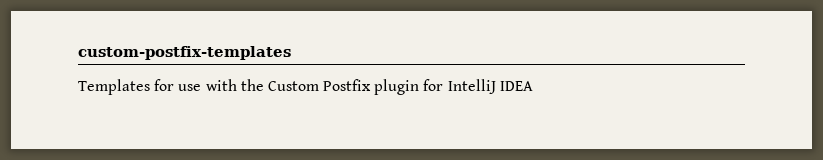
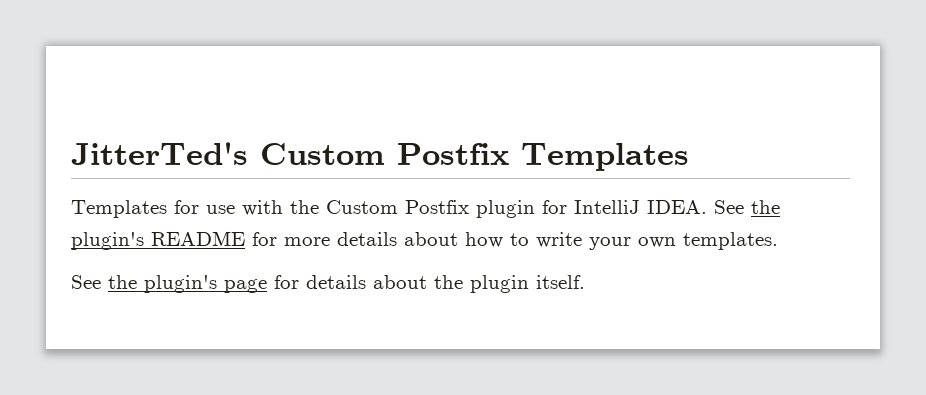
- custom-postfix-templates
+ JitterTed's Custom Postfix Templates
- Templates for use with the Custom Postfix plugin for IntelliJ IDEA
+ Templates for use with the Custom Postfix plugin for IntelliJ IDEA. See the plugin's README for more details about how to write your own templates.
+ See the plugin's page for details about the plugin itself.

